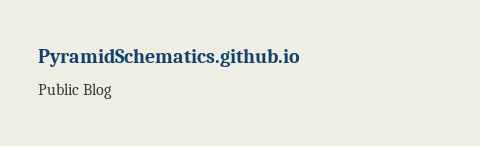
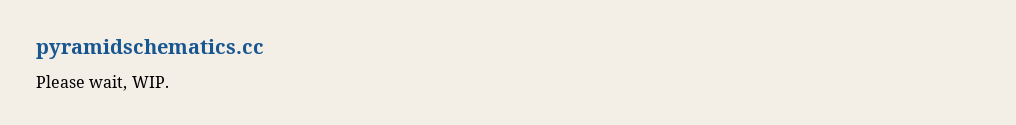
- PyramidSchematics.github.io
- Public Blog
+ pyramidschematics.cc
+ Please wait, WIP.

